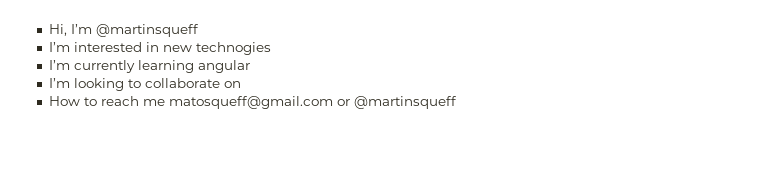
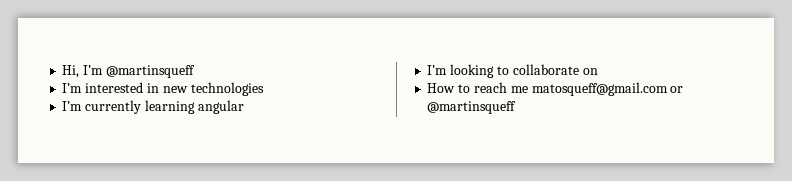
- I’m interested in new technogies
+ I’m interested in new technologies

